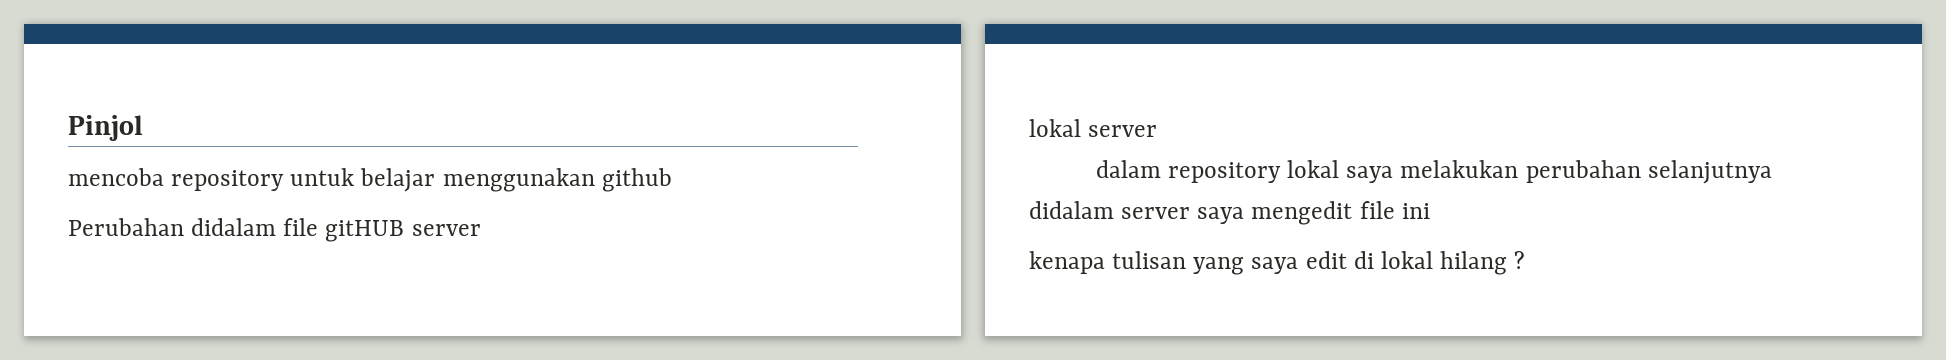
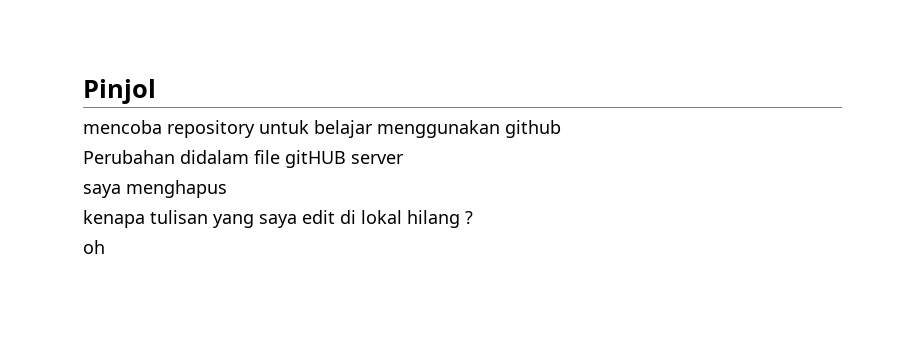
- lokal server
- dalam repository lokal saya melakukan perubahan selanjutnya didalam server saya mengedit file ini
+ saya menghapus
+ oh

